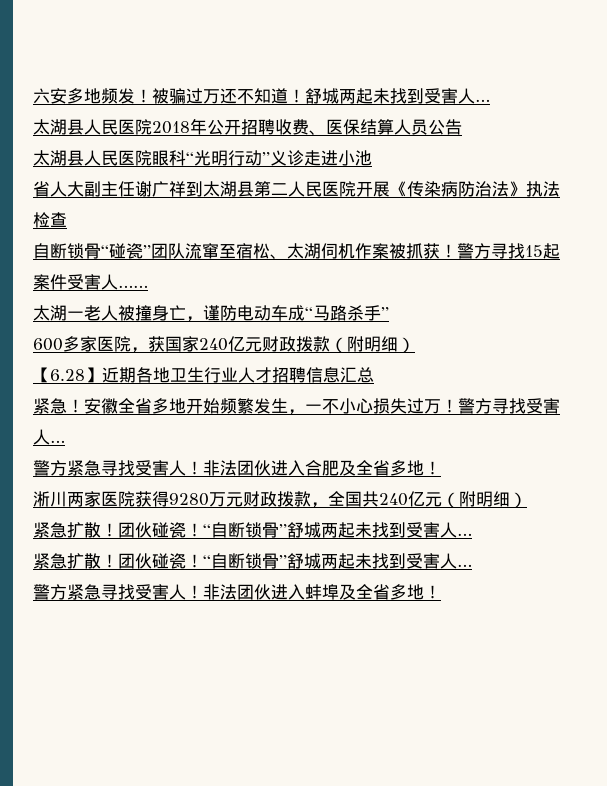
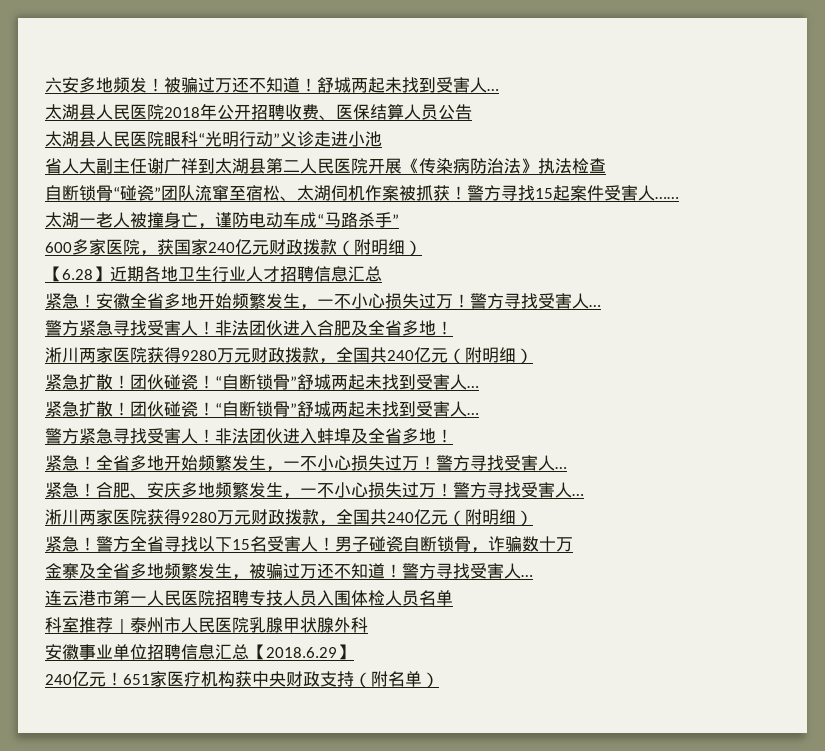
+ 紧急！全省多地开始频繁发生，一不小心损失过万！警方寻找受害人…
+ 紧急！合肥、安庆多地频繁发生，一不小心损失过万！警方寻找受害人…
+ 淅川两家医院获得9280万元财政拨款，全国共240亿元（附明细）
+ 紧急！警方全省寻找以下15名受害人！男子碰瓷自断锁骨，诈骗数十万
+ 金寨及全省多地频繁发生，被骗过万还不知道！警方寻找受害人…
+ 连云港市第一人民医院招聘专技人员入围体检人员名单
+ 科室推荐 | 泰州市人民医院乳腺甲状腺外科
+ 安徽事业单位招聘信息汇总【2018.6.29】
+ 240亿元！651家医疗机构获中央财政支持（附名单）

